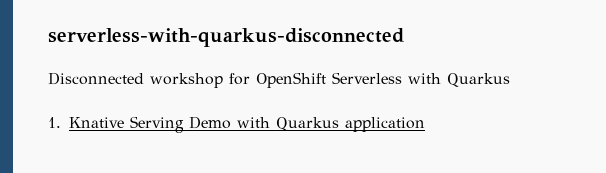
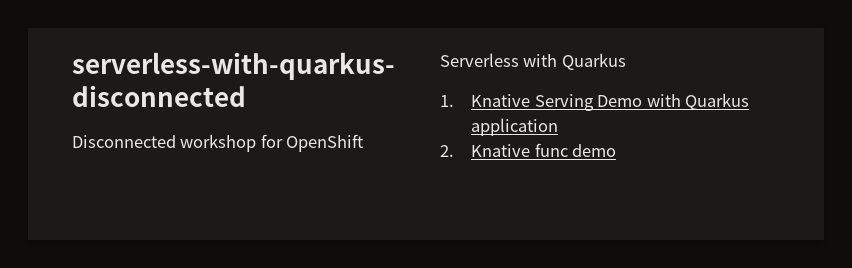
+ 2. Knative func demo

